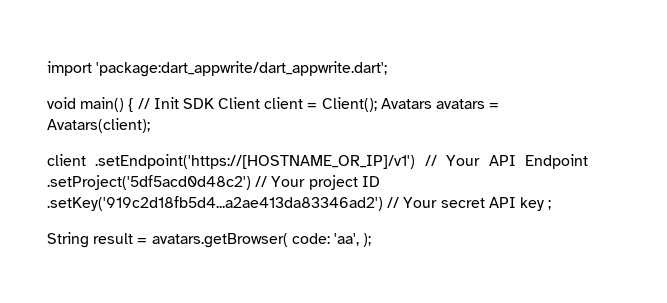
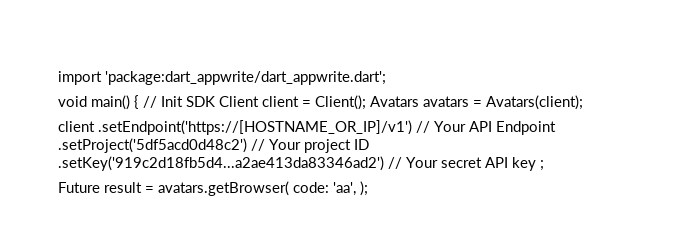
- String result = avatars.getBrowser( code: 'aa', );
+ Future result = avatars.getBrowser( code: 'aa', );

